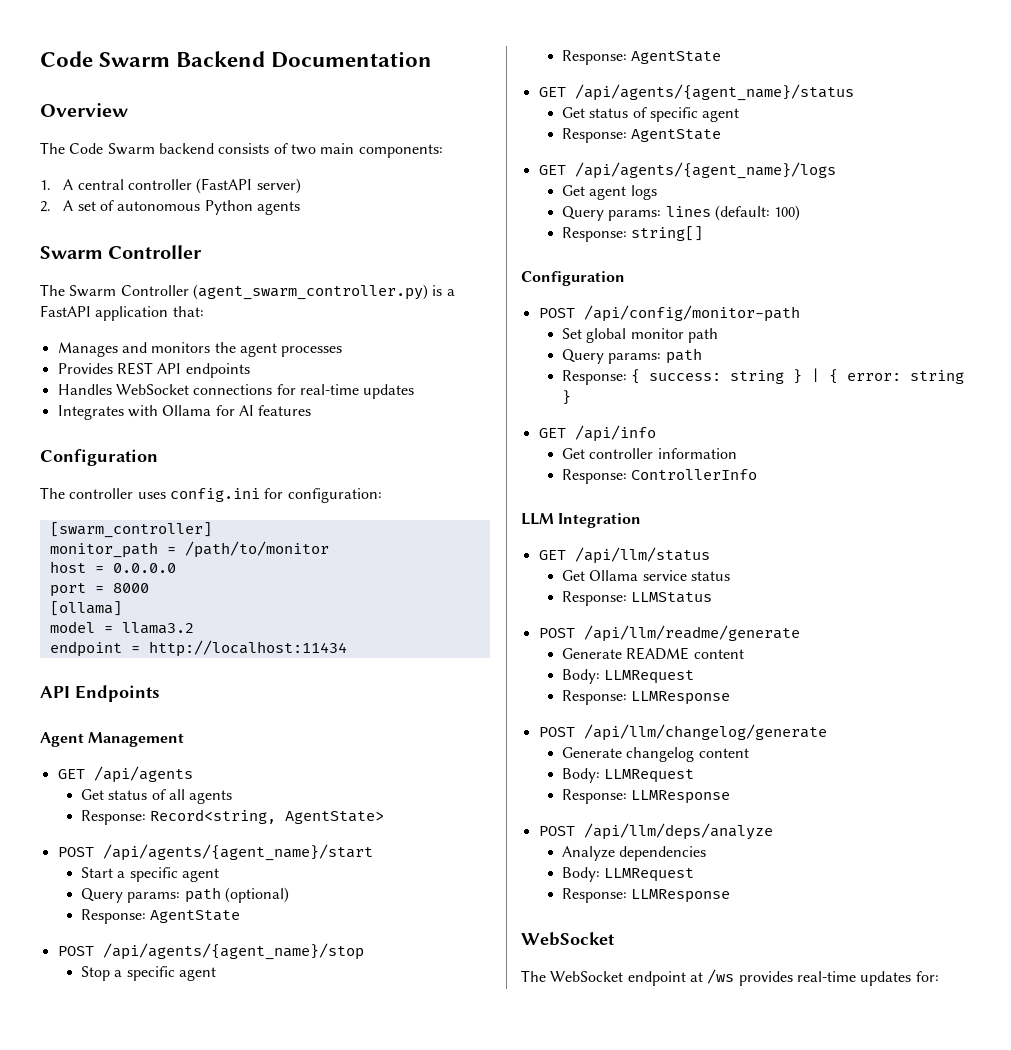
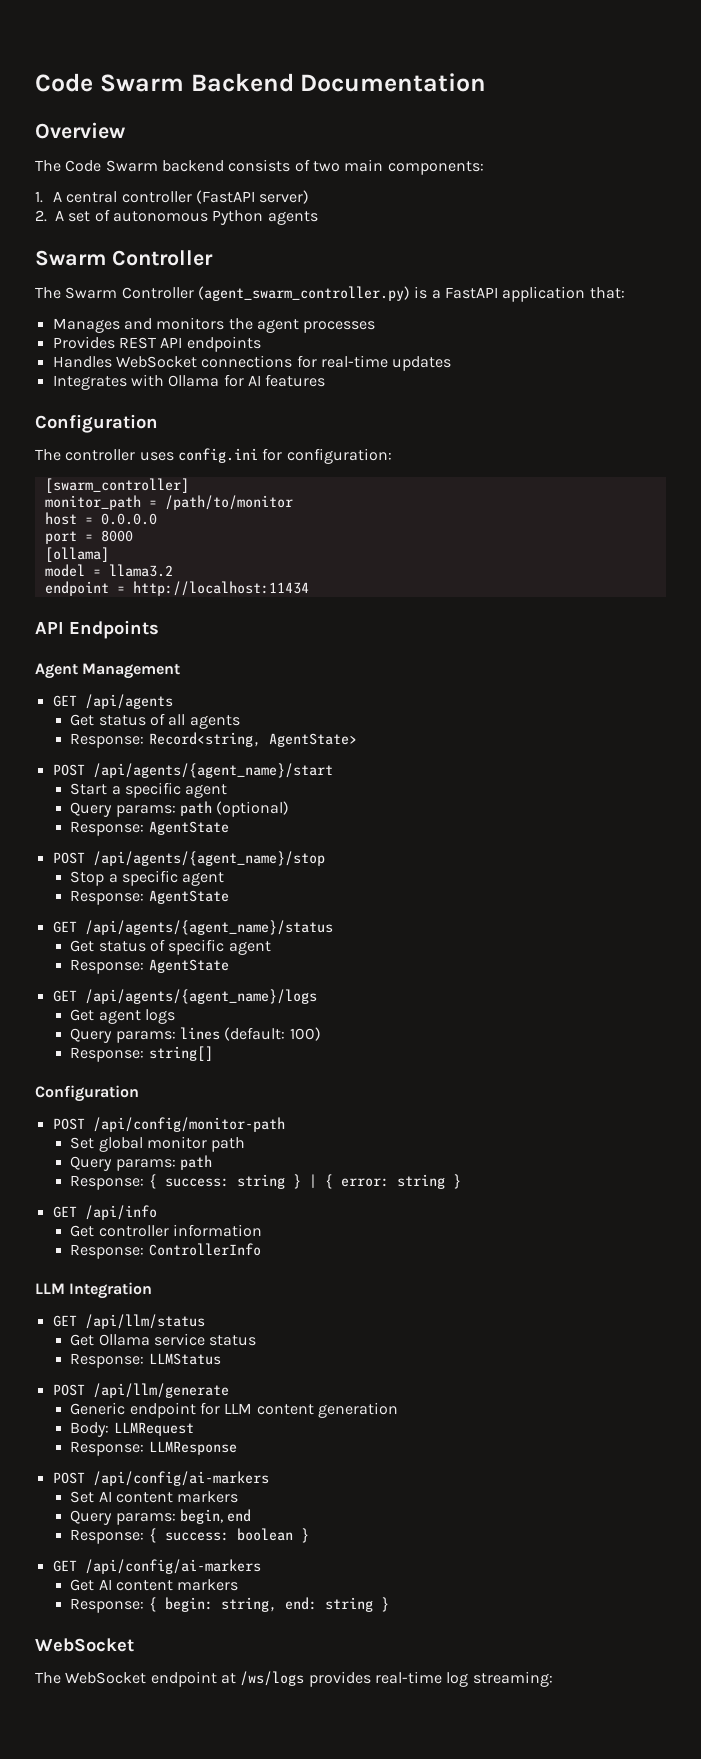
- POST /api/llm/readme/generate
- Generate README content
+ POST /api/llm/generate
+ Generic endpoint for LLM content generation
  Body: LLMRequest
  Response: LLMResponse
- POST /api/llm/changelog/generate
- Generate changelog content
- Body: LLMRequest
- Response: LLMResponse
- POST /api/llm/deps/analyze
- Analyze dependencies
- Body: LLMRequest
- Response: LLMResponse
+ POST /api/config/ai-markers
+ Set AI content markers
+ Query params: begin, end
+ Response: { success: boolean }
+ GET /api/config/ai-markers
+ Get AI content markers
+ Response: { begin: string, end: string }
- The WebSocket endpoint at /ws provides real-time updates for:
+ The WebSocket endpoint at /ws/logs provides real-time log streaming:

